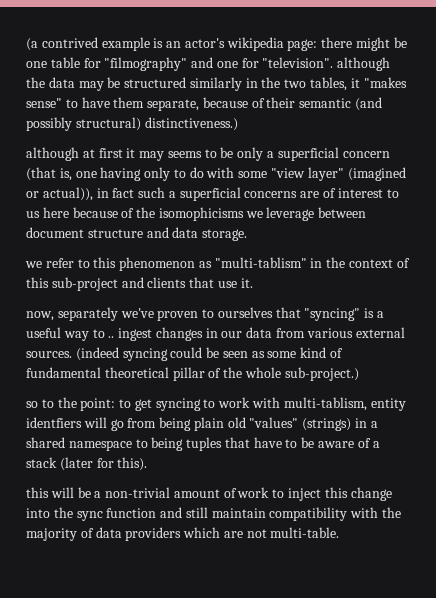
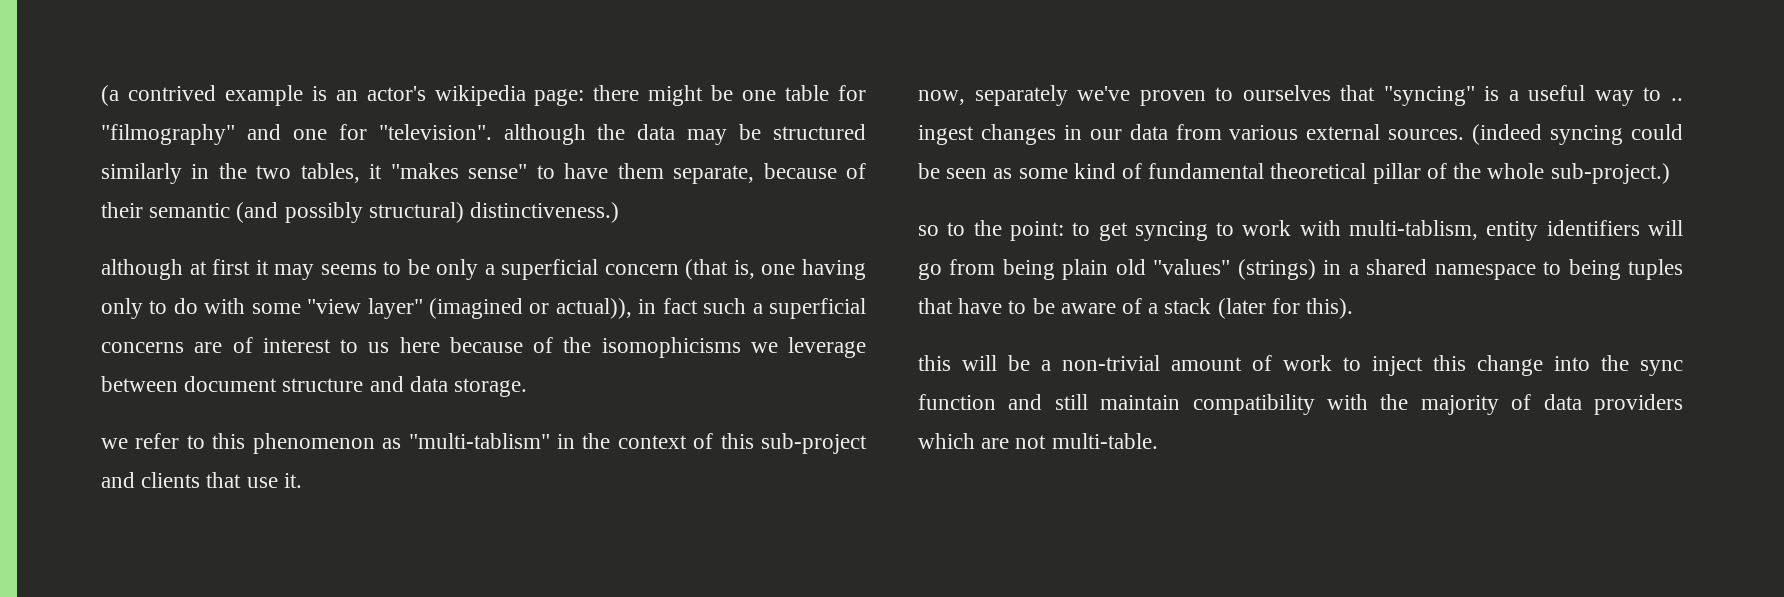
- so to the point: to get syncing to work with multi-tablism, entity identfiers will go from being plain old "values" (strings) in a shared namespace to being tuples that have to be aware of a stack (later for this).
+ so to the point: to get syncing to work with multi-tablism, entity identifiers will go from being plain old "values" (strings) in a shared namespace to being tuples that have to be aware of a stack (later for this).

